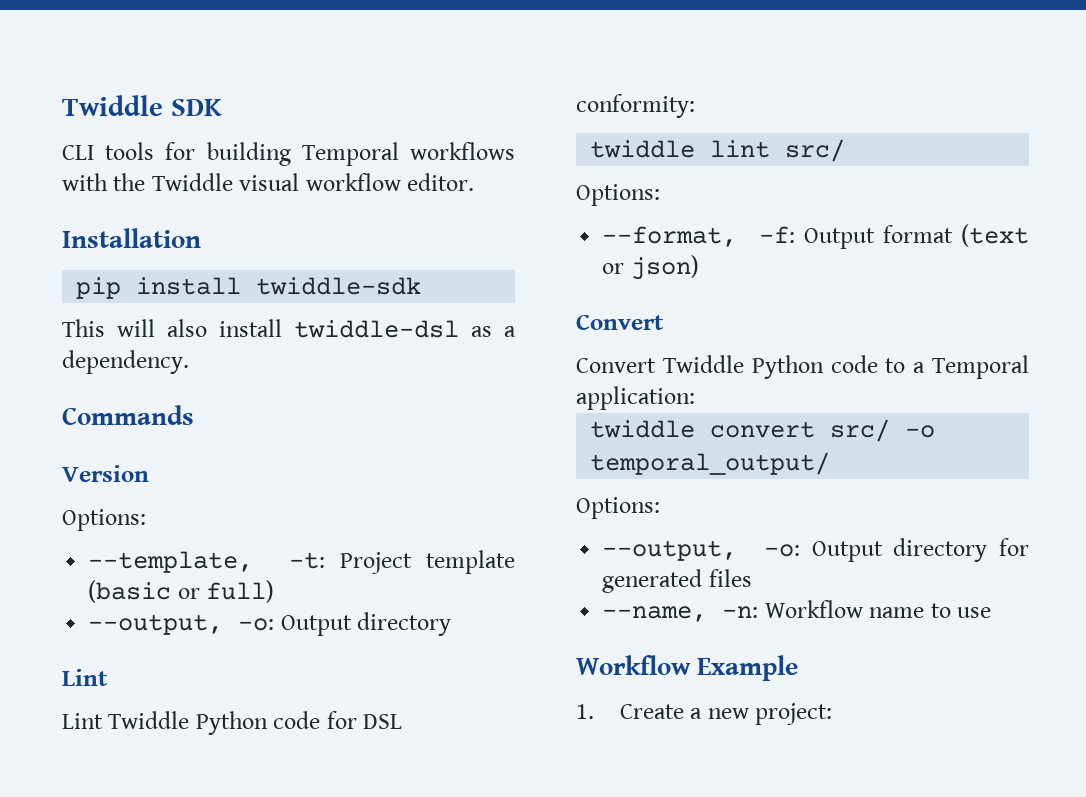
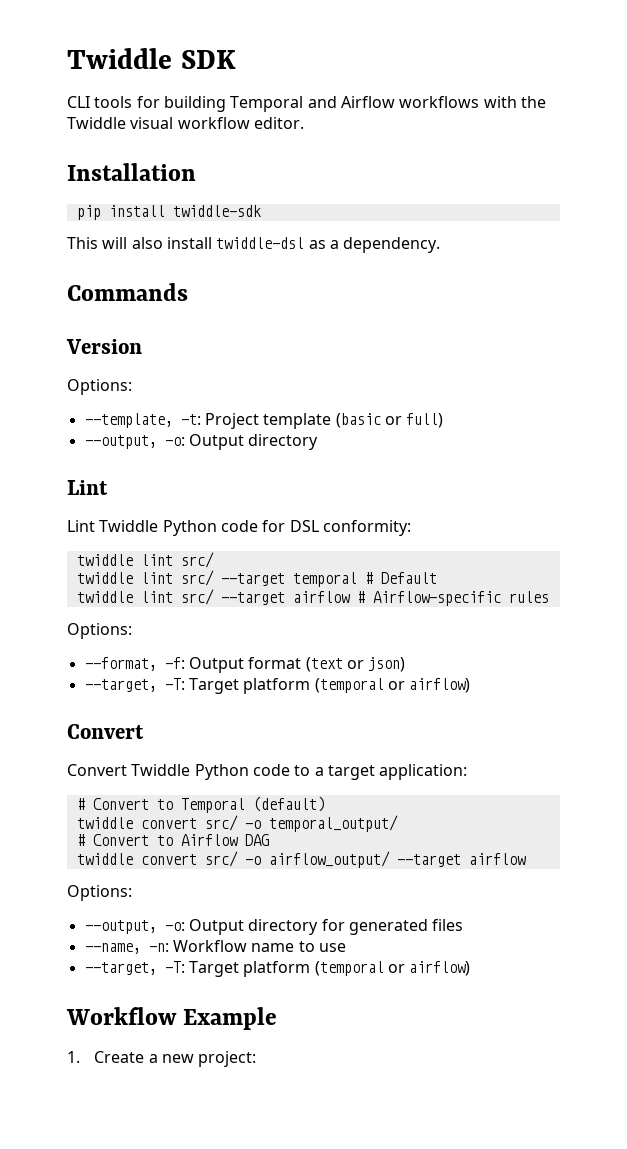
- CLI tools for building Temporal workflows with the Twiddle visual workflow editor.
+ CLI tools for building Temporal and Airflow workflows with the Twiddle visual workflow editor.
+ twiddle lint src/ --target temporal # Default
+ twiddle lint src/ --target airflow # Airflow-specific rules
  --format, -f: Output format (text or json)
+ --target, -T: Target platform (temporal or airflow)
- Convert Twiddle Python code to a Temporal application:
+ Convert Twiddle Python code to a target application:
+ # Convert to Temporal (default)
+ # Convert to Airflow DAG
+ twiddle convert src/ -o airflow_output/ --target airflow
  --name, -n: Workflow name to use
+ --target, -T: Target platform (temporal or airflow)

